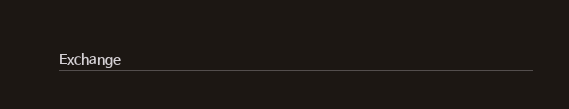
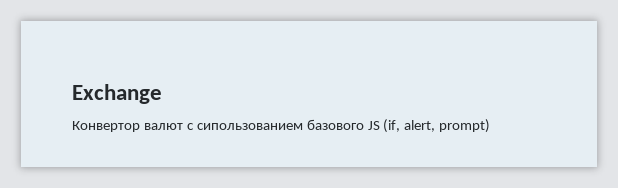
+ Конвертор валют с сипользованием базового JS (if, alert, prompt)

